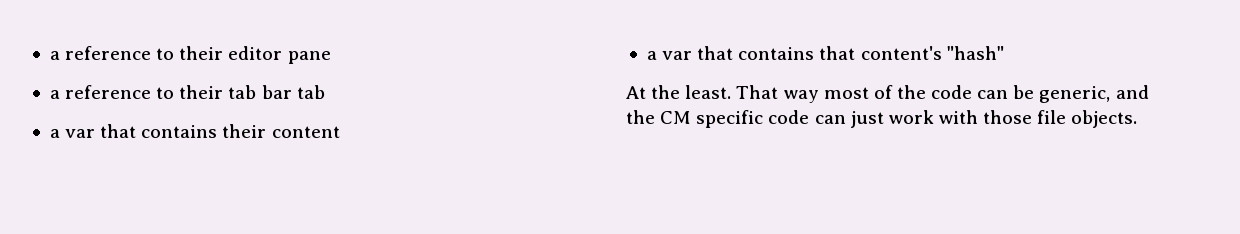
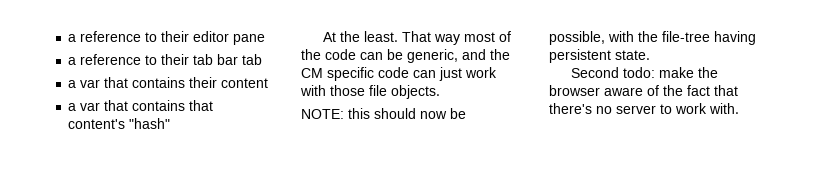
+ NOTE: this should now be possible, with the file-tree having persistent state.
+ Second todo: make the browser aware of the fact that there's no server to work with.

